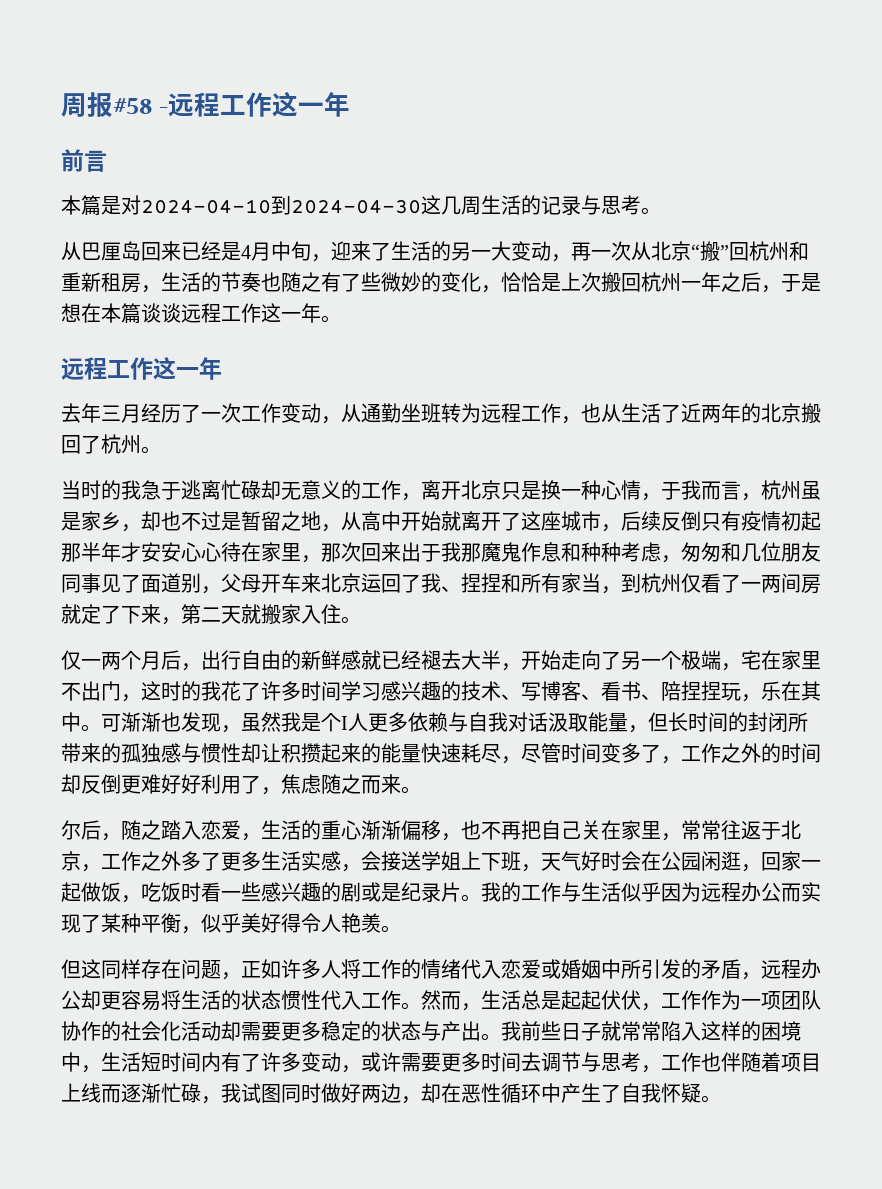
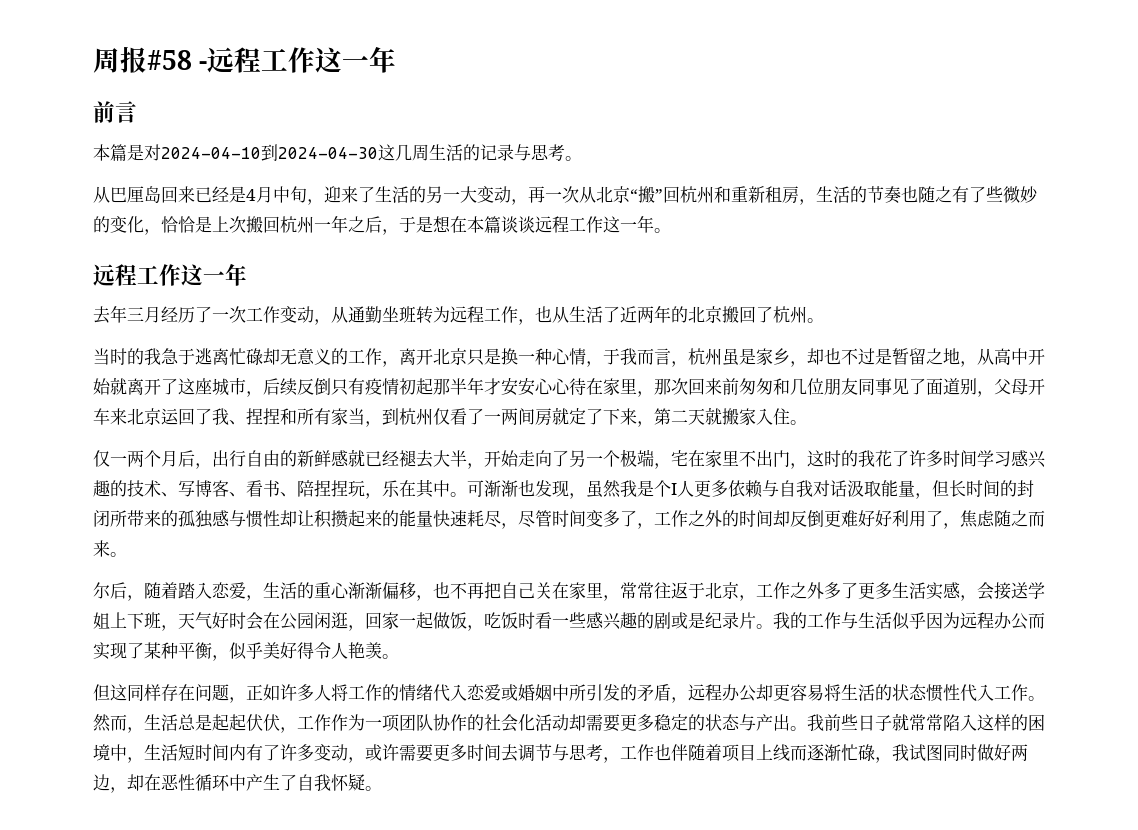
- 当时的我急于逃离忙碌却无意义的工作，离开北京只是换一种心情，于我而言，杭州虽是家乡，却也不过是暂留之地，从高中开始就离开了这座城市，后续反倒只有疫情初起那半年才安安心心待在家里，那次回来出于我那魔鬼作息和种种考虑，匆匆和几位朋友同事见了面道别，父母开车来北京运回了我、捏捏和所有家当，到杭州仅看了一两间房就定了下来，第二天就搬家入住。
+ 当时的我急于逃离忙碌却无意义的工作，离开北京只是换一种心情，于我而言，杭州虽是家乡，却也不过是暂留之地，从高中开始就离开了这座城市，后续反倒只有疫情初起那半年才安安心心待在家里，那次回来前匆匆和几位朋友同事见了面道别，父母开车来北京运回了我、捏捏和所有家当，到杭州仅看了一两间房就定了下来，第二天就搬家入住。
- 尔后，随之踏入恋爱，生活的重心渐渐偏移，也不再把自己关在家里，常常往返于北京，工作之外多了更多生活实感，会接送学姐上下班，天气好时会在公园闲逛，回家一起做饭，吃饭时看一些感兴趣的剧或是纪录片。
+ 尔后，随着踏入恋爱，生活的重心渐渐偏移，也不再把自己关在家里，常常往返于北京，工作之外多了更多生活实感，会接送学姐上下班，天气好时会在公园闲逛，回家一起做饭，吃饭时看一些感兴趣的剧或是纪录片。

